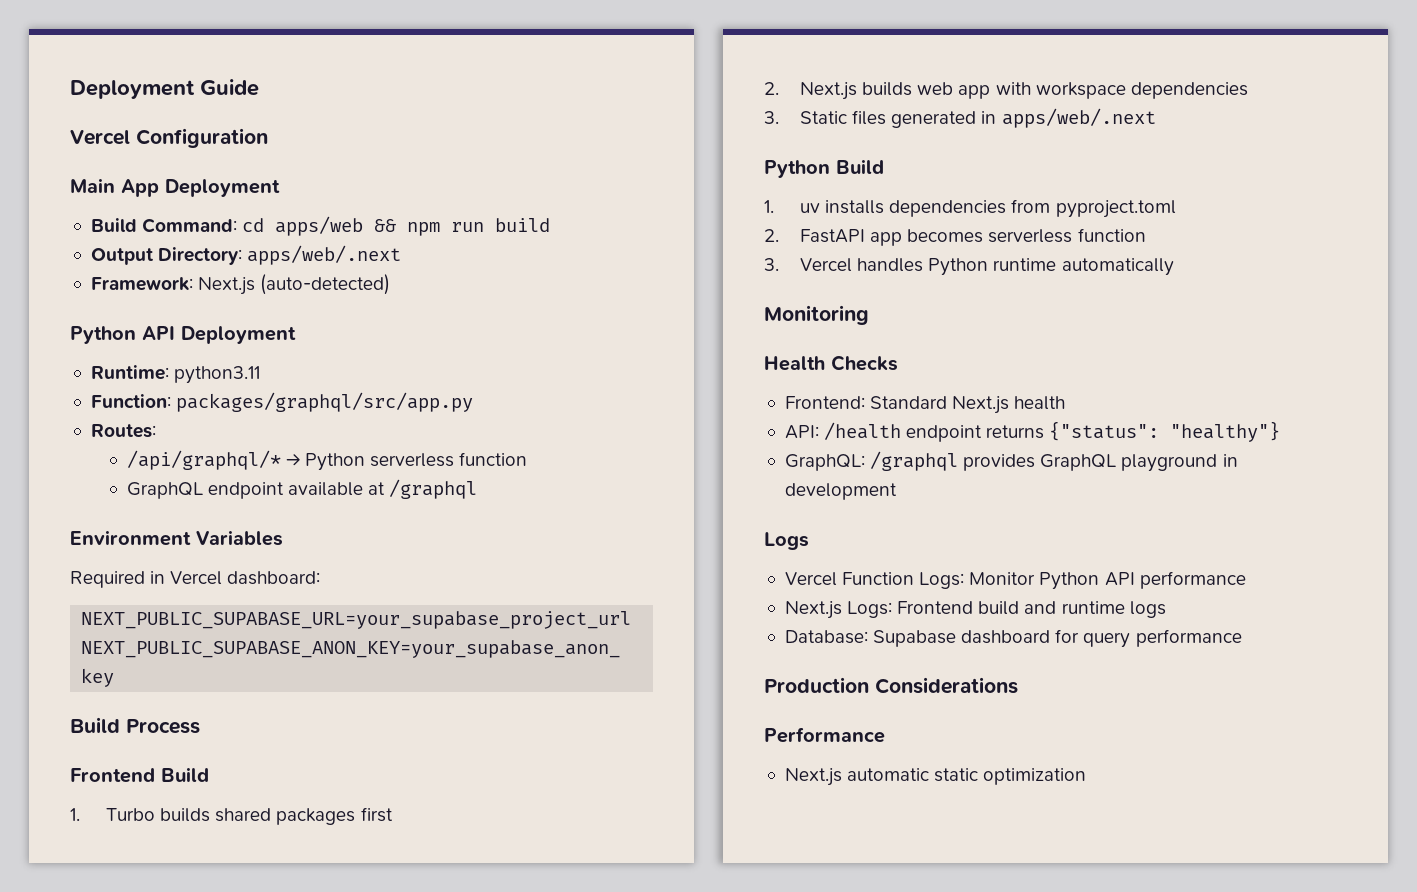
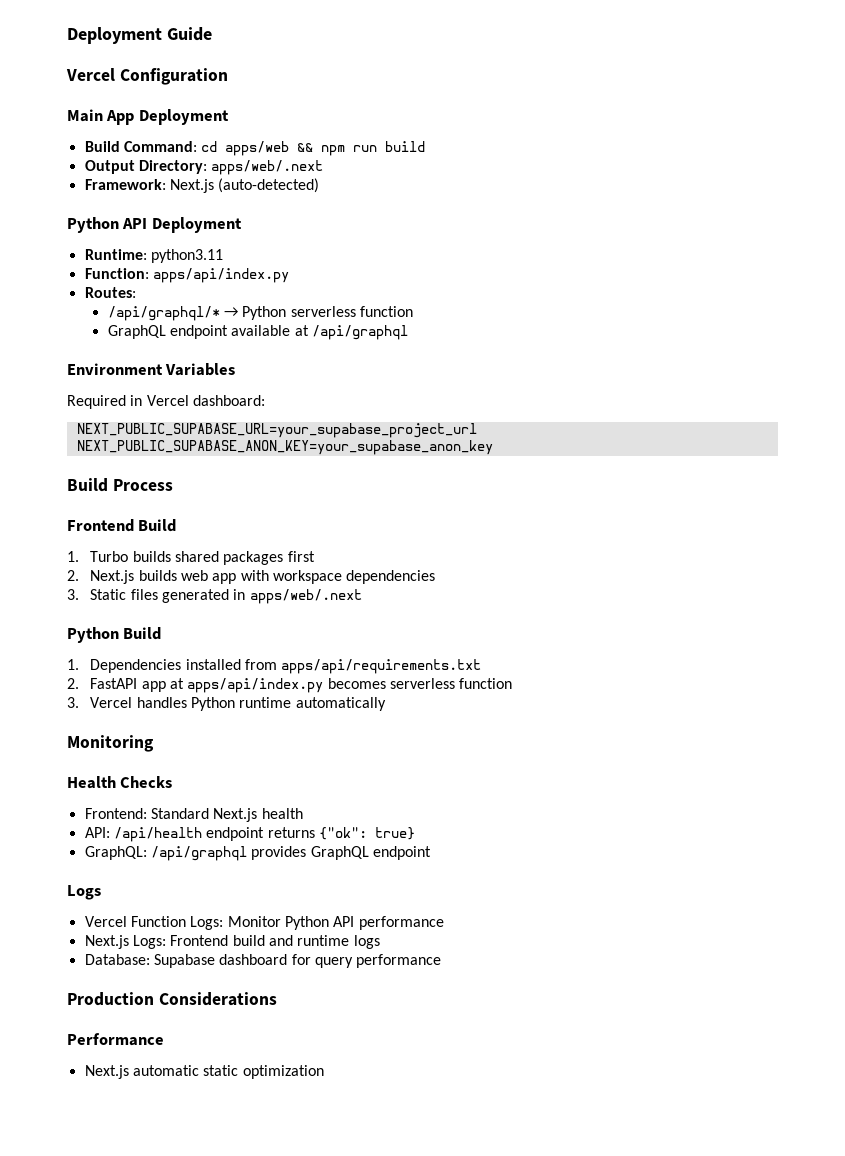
- Function: packages/graphql/src/app.py
+ Function: apps/api/index.py
- GraphQL endpoint available at /graphql
+ GraphQL endpoint available at /api/graphql
- 1. uv installs dependencies from pyproject.toml
+ 1. Dependencies installed from apps/api/requirements.txt
- 2. FastAPI app becomes serverless function
+ 2. FastAPI app at apps/api/index.py becomes serverless function
- API: /health endpoint returns {"status": "healthy"}
+ API: /api/health endpoint returns {"ok": true}
- GraphQL: /graphql provides GraphQL playground in development
+ GraphQL: /api/graphql provides GraphQL endpoint

